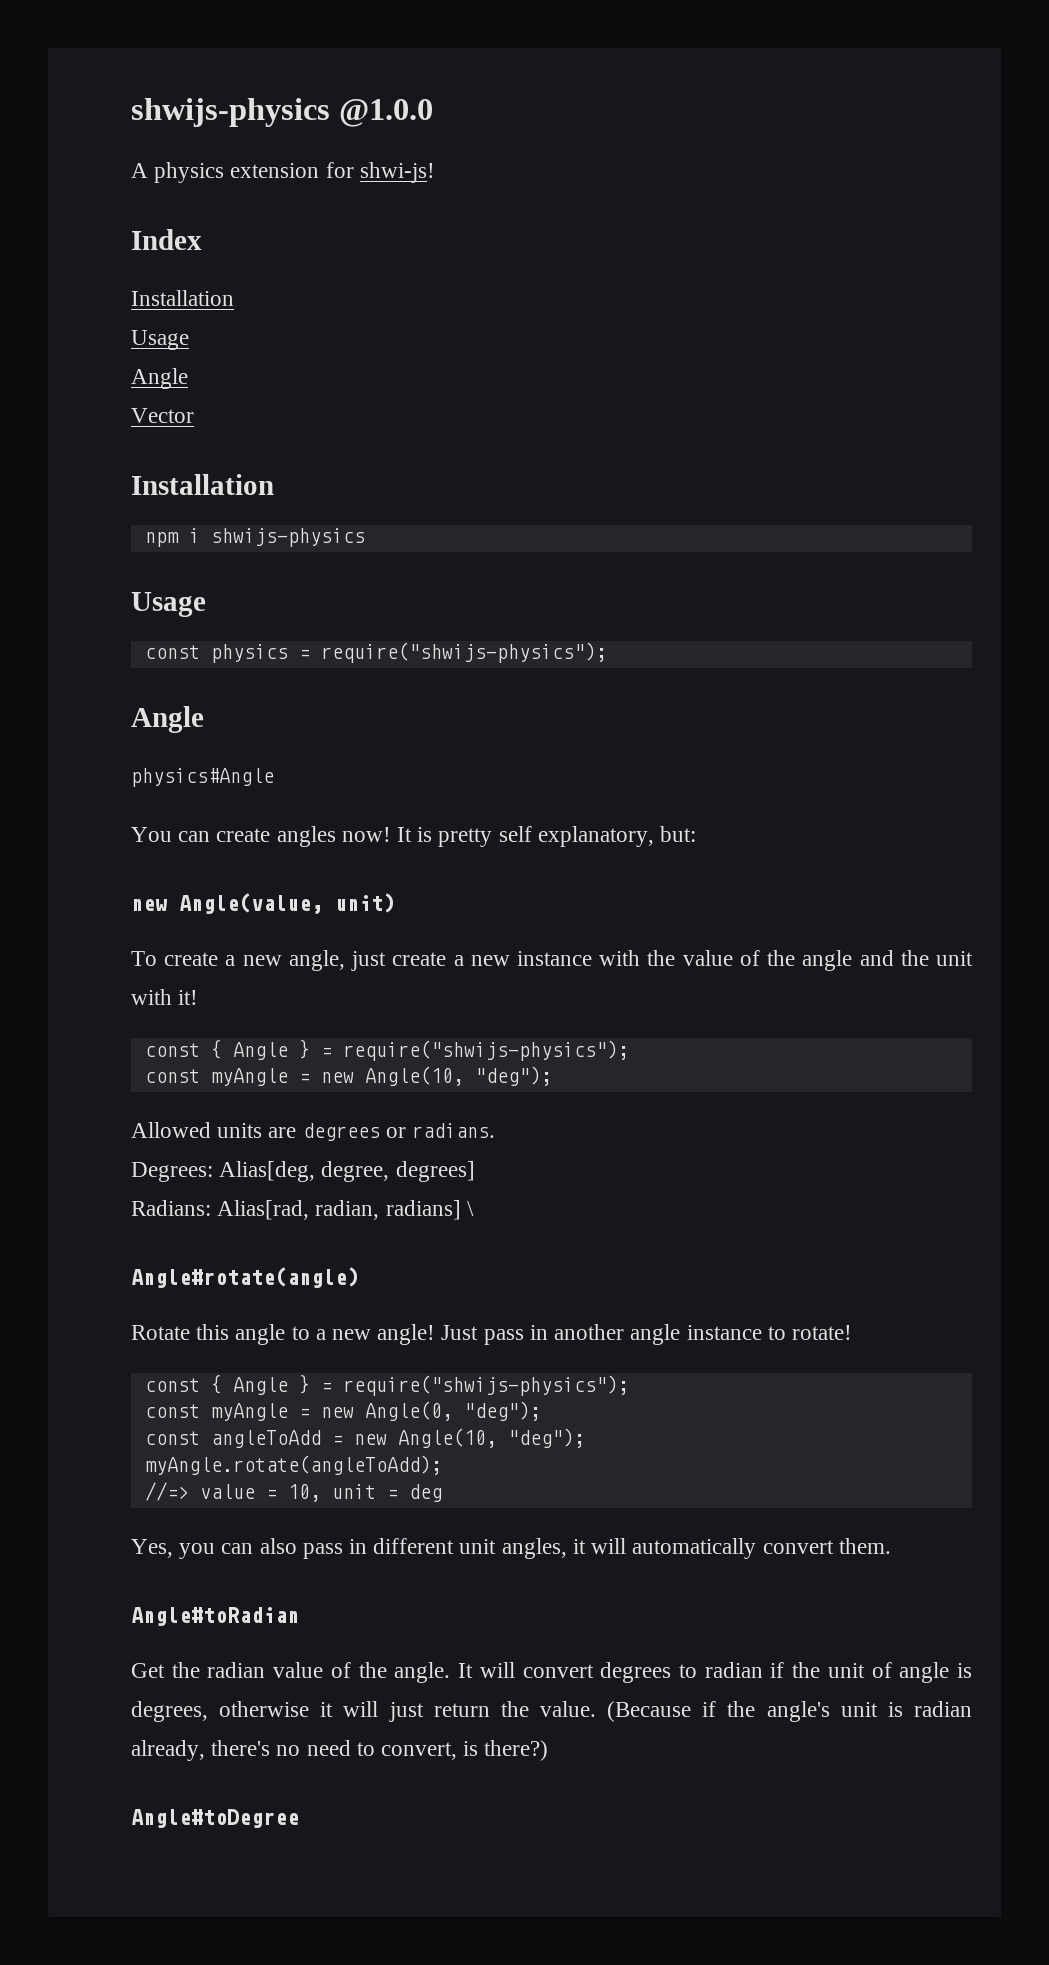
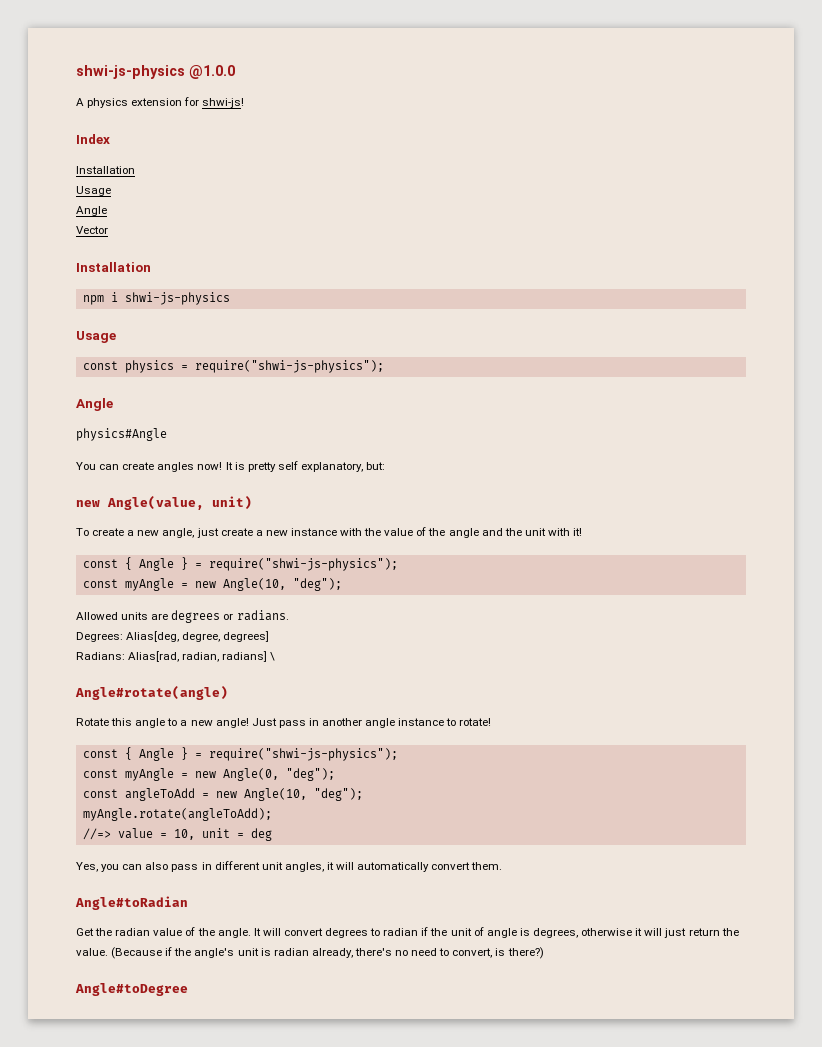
- shwijs-physics @1.0.0
+ shwi-js-physics @1.0.0
- npm i shwijs-physics
+ npm i shwi-js-physics
- const physics = require("shwijs-physics");
+ const physics = require("shwi-js-physics");
  To create a new angle, just create a new instance with the value of the angle and the unit with it!
- const { Angle } = require("shwijs-physics");
+ const { Angle } = require("shwi-js-physics");
  Just pass in another angle instance to rotate!
- const { Angle } = require("shwijs-physics");
+ const { Angle } = require("shwi-js-physics");

